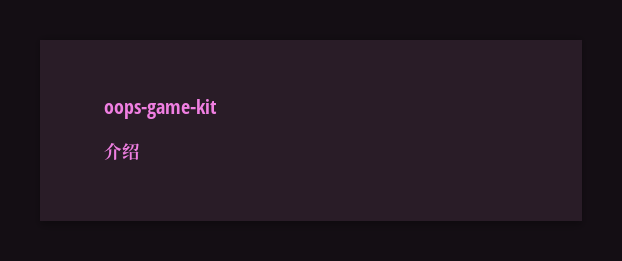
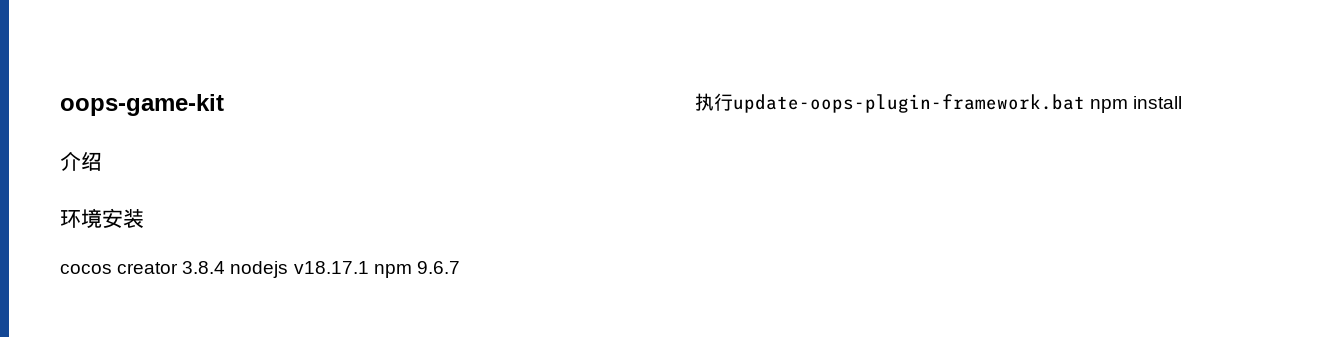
+ 环境安装
+ cocos creator 3.8.4 nodejs v18.17.1 npm 9.6.7
+ 执行update-oops-plugin-framework.bat npm install

